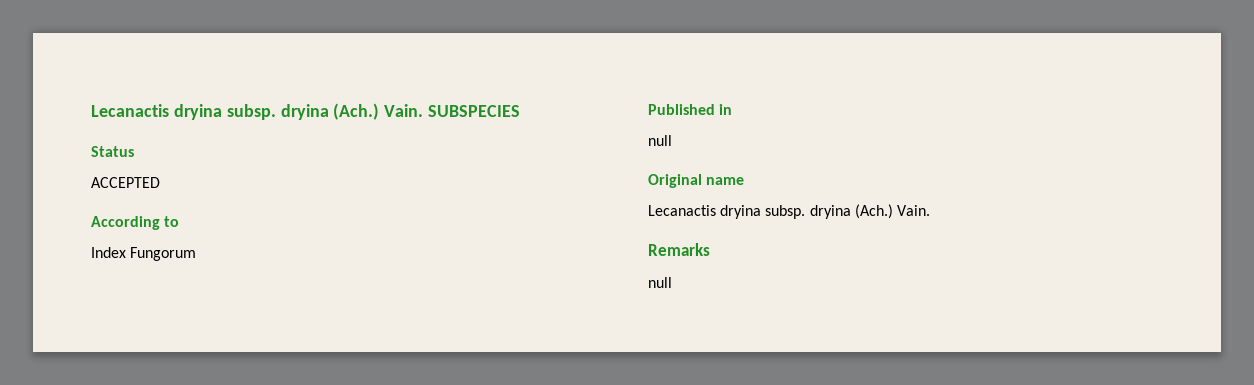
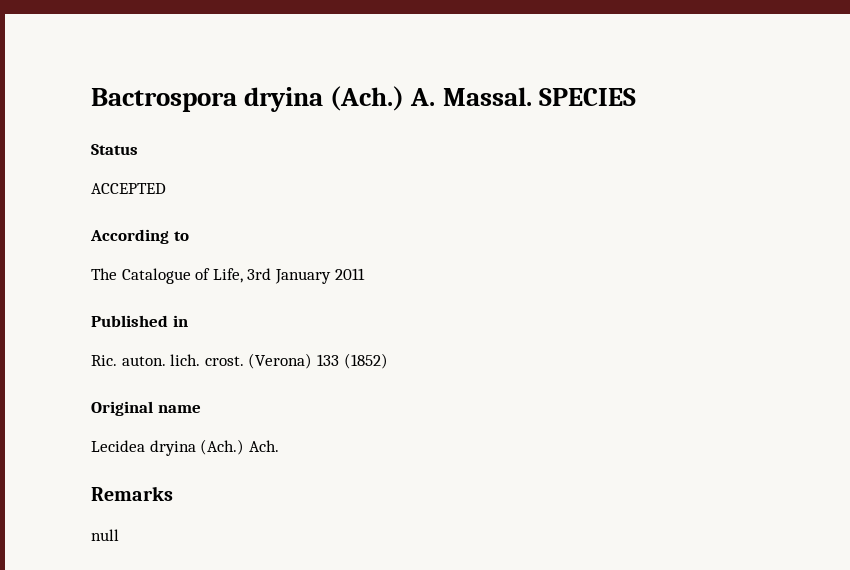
- Lecanactis dryina subsp. dryina (Ach.) Vain. SUBSPECIES
+ Bactrospora dryina (Ach.) A. Massal. SPECIES
  Status
  ACCEPTED
  According to
- Index Fungorum
+ The Catalogue of Life, 3rd January 2011
  Published in
- null
+ Ric. auton. lich. crost. (Verona) 133 (1852)
  Original name
- Lecanactis dryina subsp. dryina (Ach.) Vain.
+ Lecidea dryina (Ach.) Ach.

